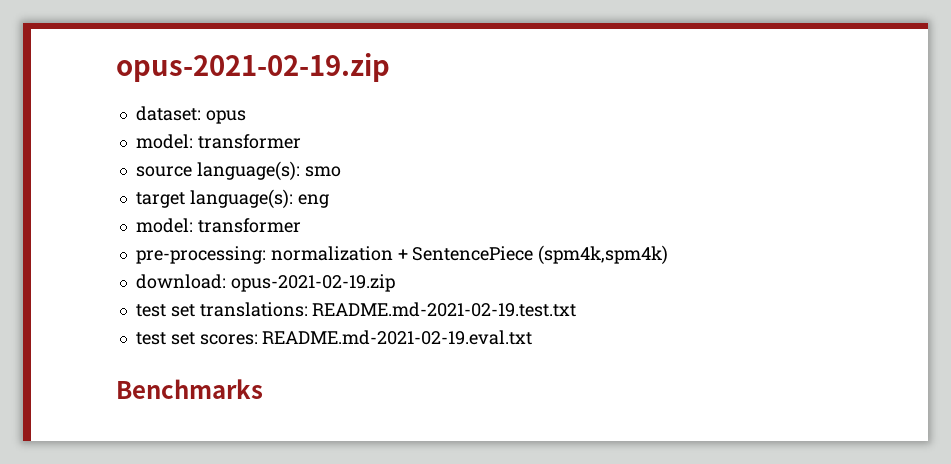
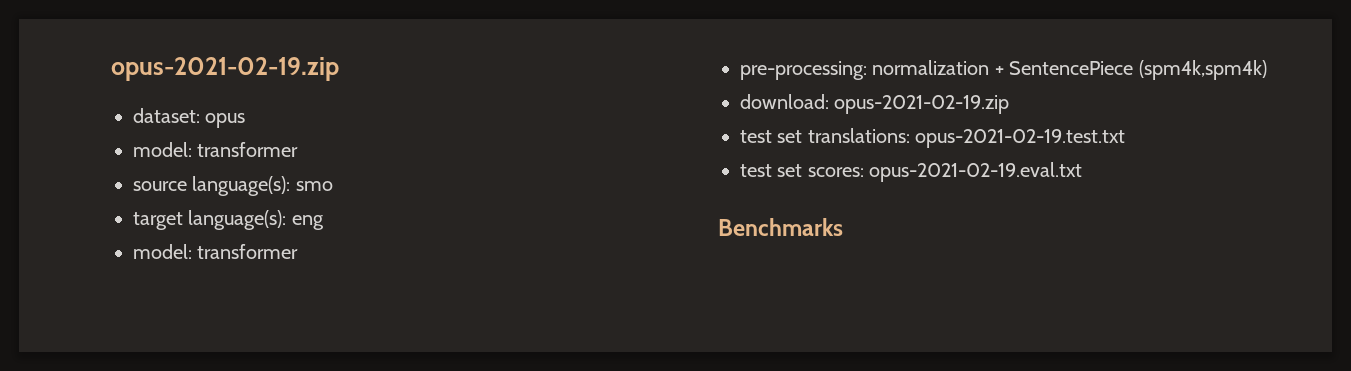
- test set translations: README.md-2021-02-19.test.txt
+ test set translations: opus-2021-02-19.test.txt
- test set scores: README.md-2021-02-19.eval.txt
+ test set scores: opus-2021-02-19.eval.txt

